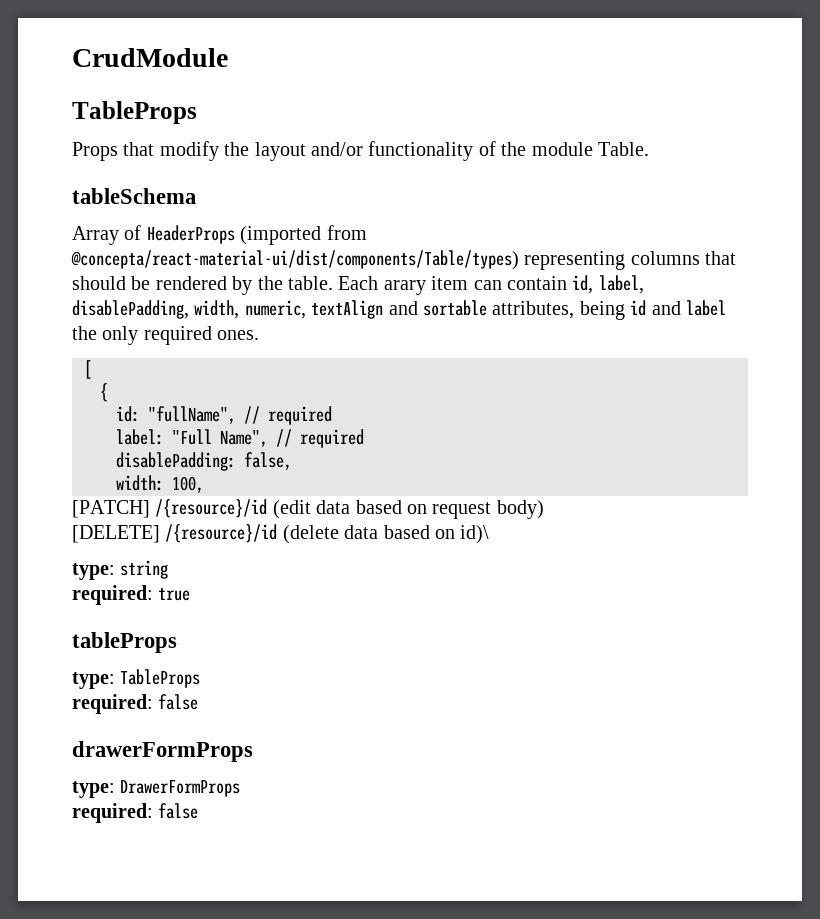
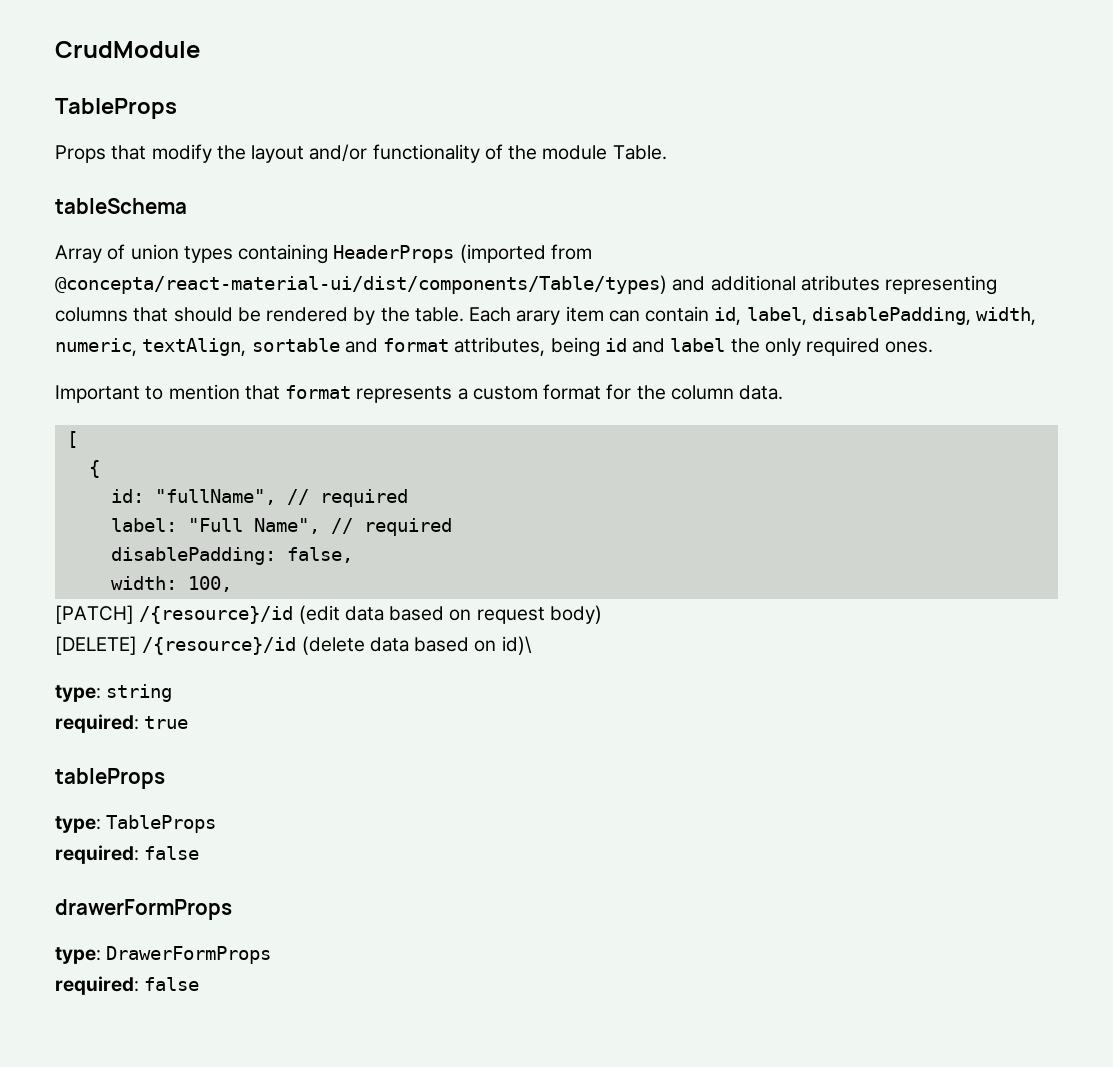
- Array of HeaderProps (imported from @concepta/react-material-ui/dist/components/Table/types) representing columns that should be rendered by the table.
+ Array of union types containing HeaderProps (imported from @concepta/react-material-ui/dist/components/Table/types) and additional atributes representing columns that should be rendered by the table.
- Each arary item can contain id, label, disablePadding, width, numeric, textAlign and sortable attributes, being id and label the only required ones.
+ Each arary item can contain id, label, disablePadding, width, numeric, textAlign, sortable and format attributes, being id and label the only required ones.
+ Important to mention that format represents a custom format for the column data.

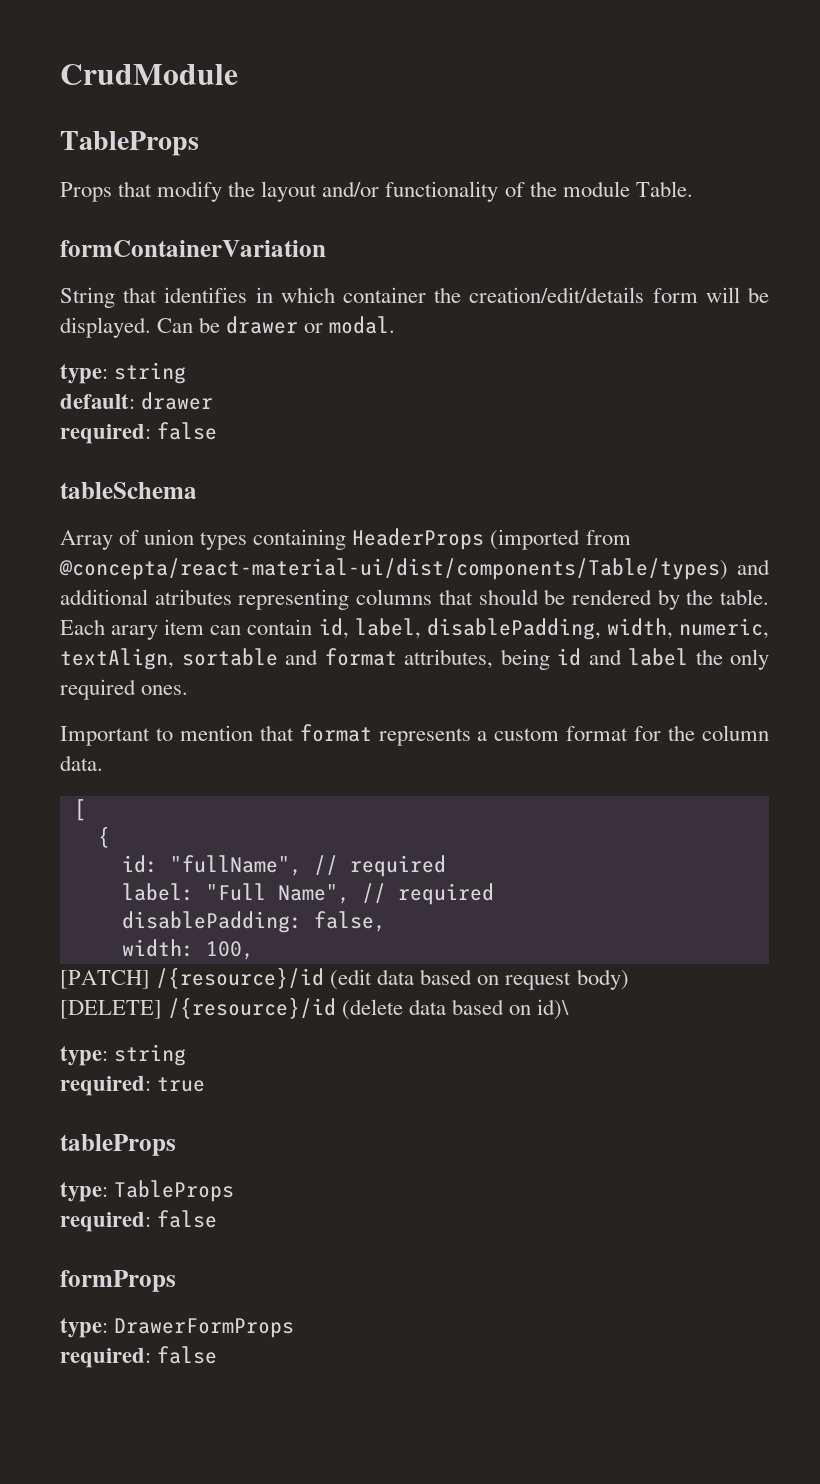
+ formContainerVariation
+ String that identifies in which container the creation/edit/details form will be displayed. Can be drawer or modal.
+ type: string
+ default: drawer
+ required: false
- drawerFormProps
+ formProps

